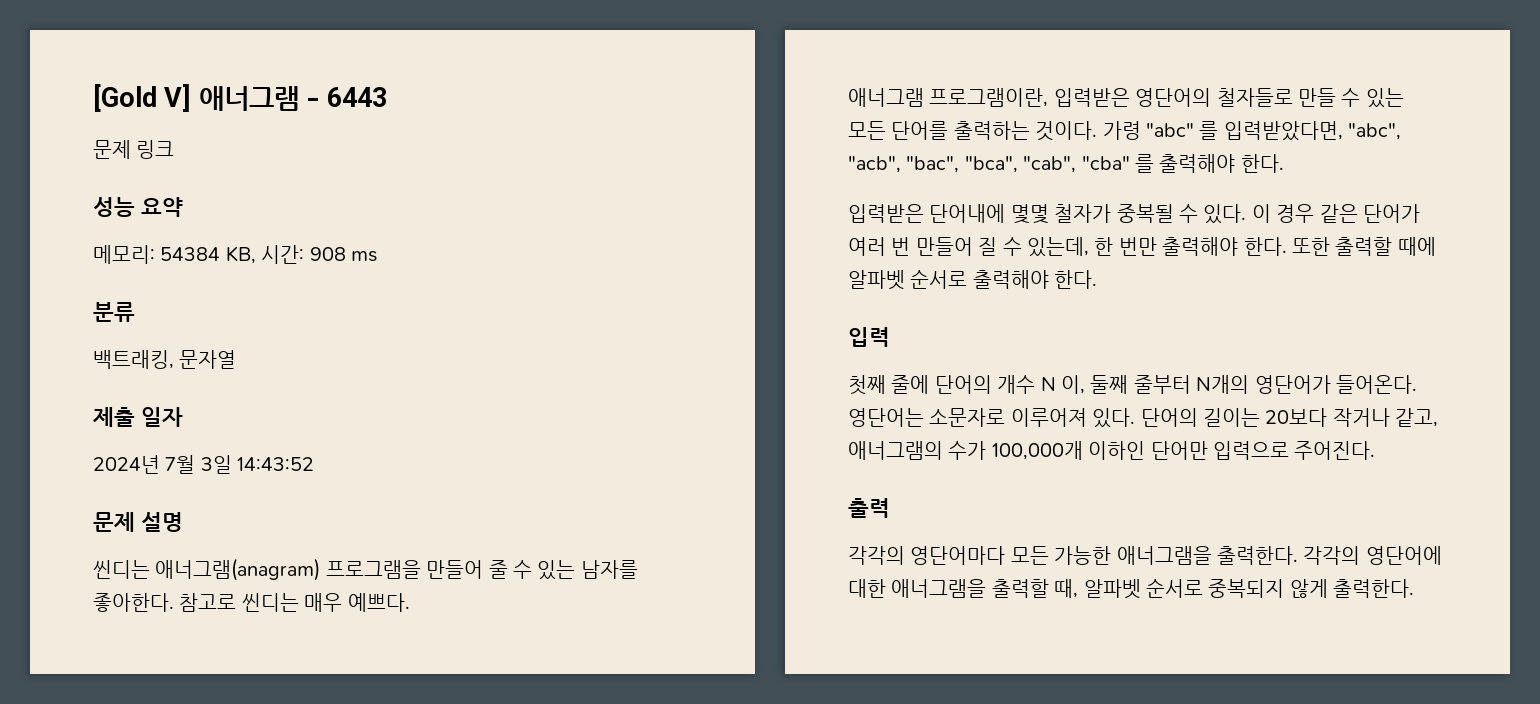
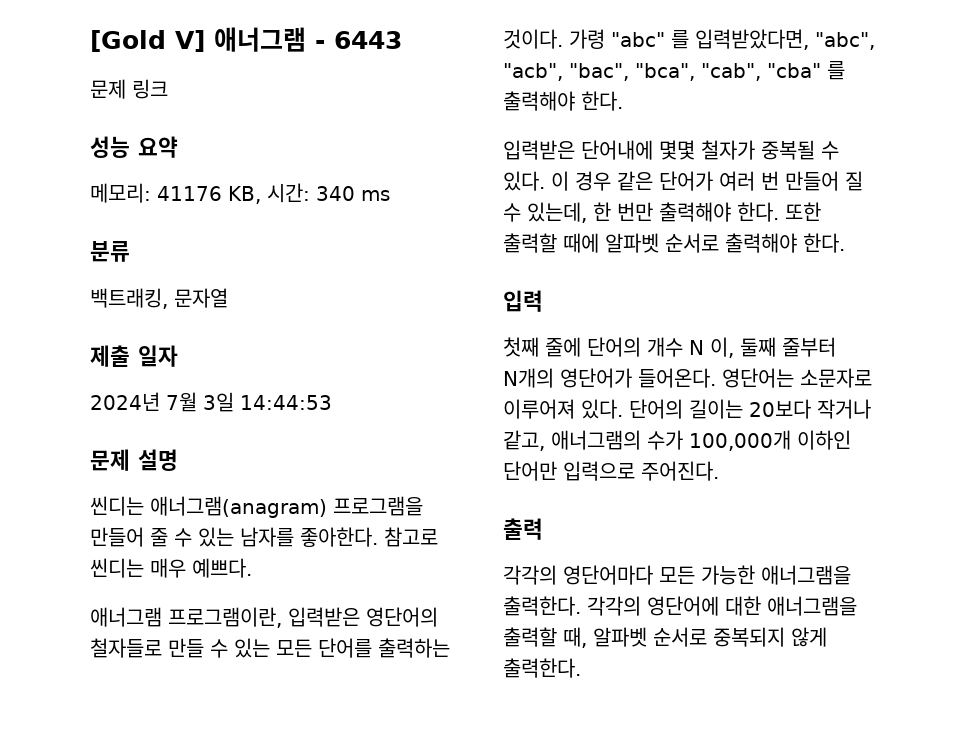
- 메모리: 54384 KB, 시간: 908 ms
+ 메모리: 41176 KB, 시간: 340 ms
- 2024년 7월 3일 14:43:52
+ 2024년 7월 3일 14:44:53

